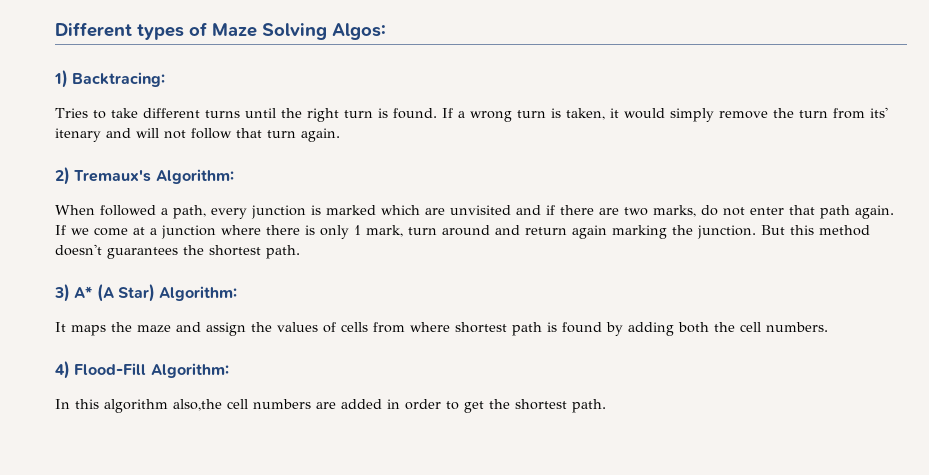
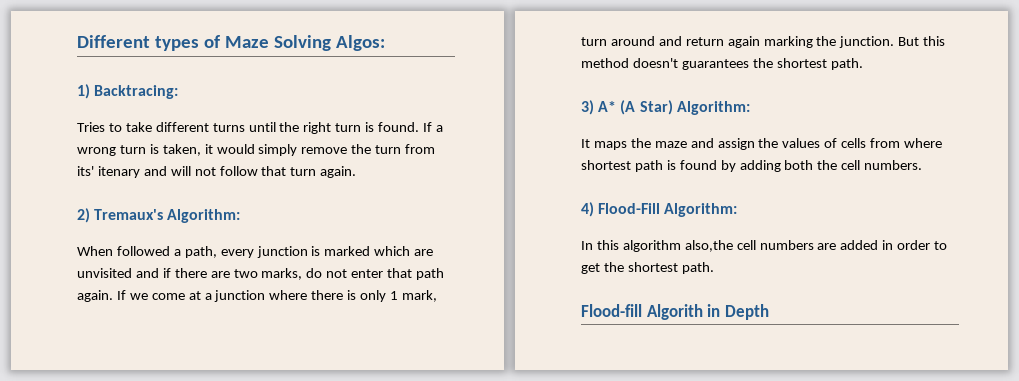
+ Flood-fill Algorith in Depth

